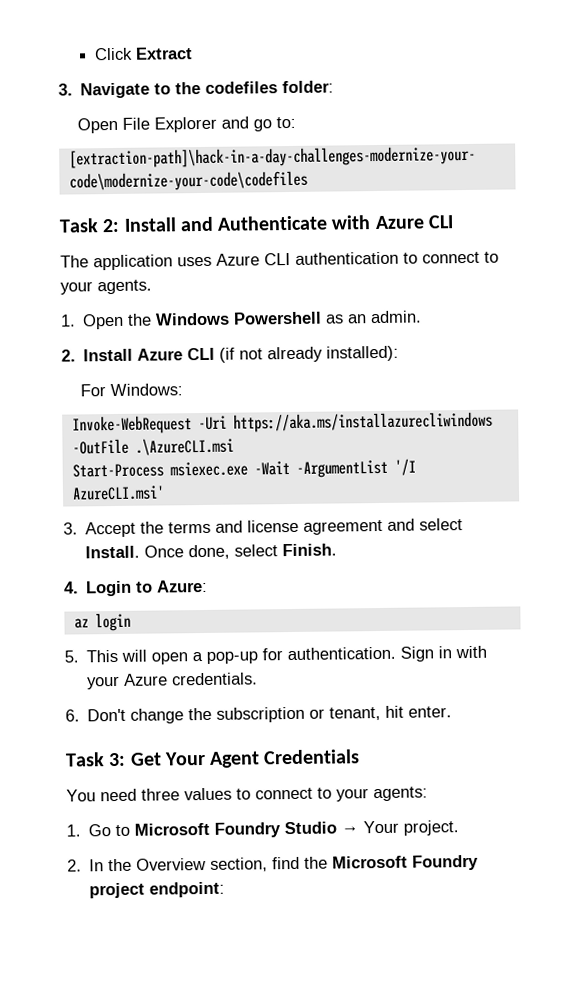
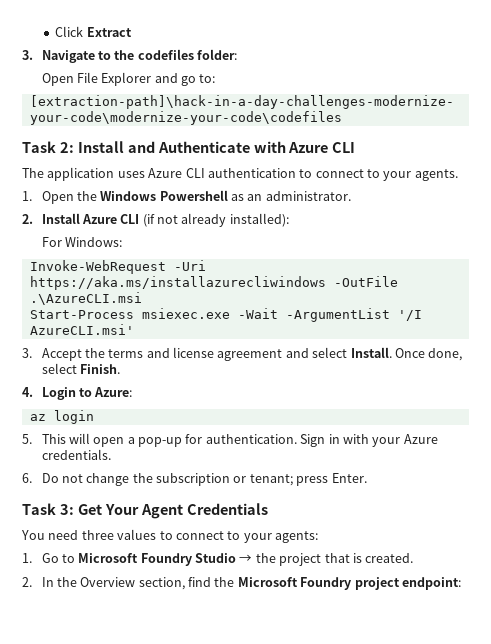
- 1. Open the Windows Powershell as an admin.
+ 1. Open the Windows Powershell as an administrator.
- 6. Don't change the subscription or tenant, hit enter.
+ 6. Do not change the subscription or tenant; press Enter.
- 1. Go to Microsoft Foundry Studio → Your project.
+ 1. Go to Microsoft Foundry Studio → the project that is created.

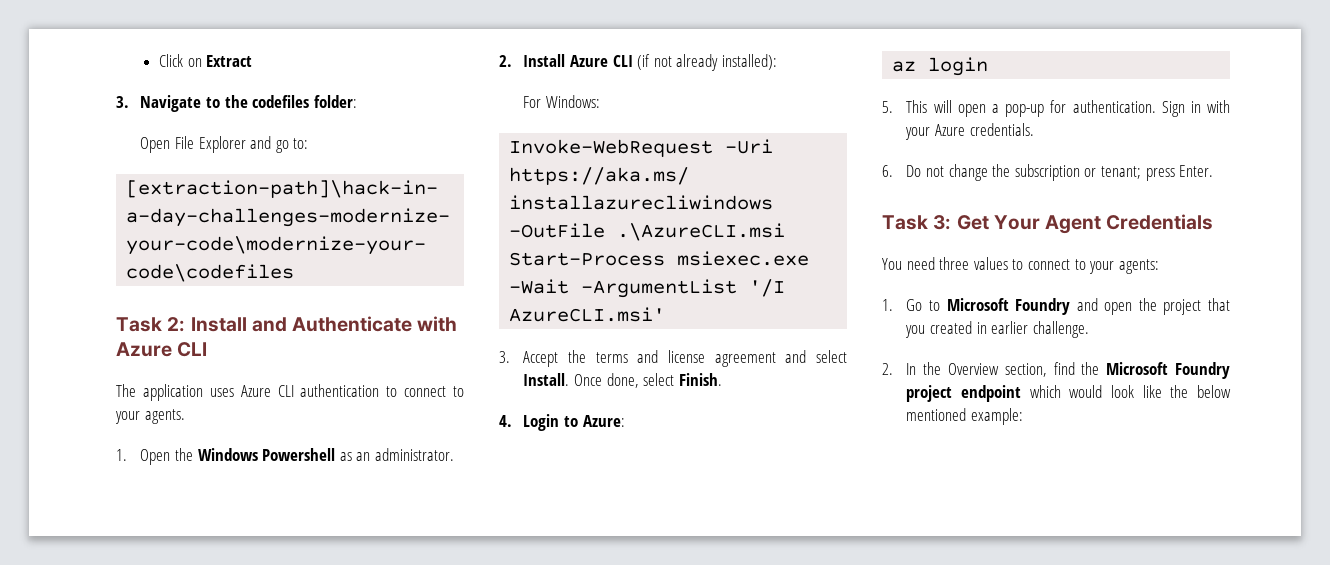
- Click Extract
+ Click on Extract
- 1. Go to Microsoft Foundry Studio → the project that is created.
+ 1. Go to Microsoft Foundry and open the project that you created in earlier challenge.
- 2. In the Overview section, find the Microsoft Foundry project endpoint:
+ 2. In the Overview section, find the Microsoft Foundry project endpoint which would look like the below mentioned example:

